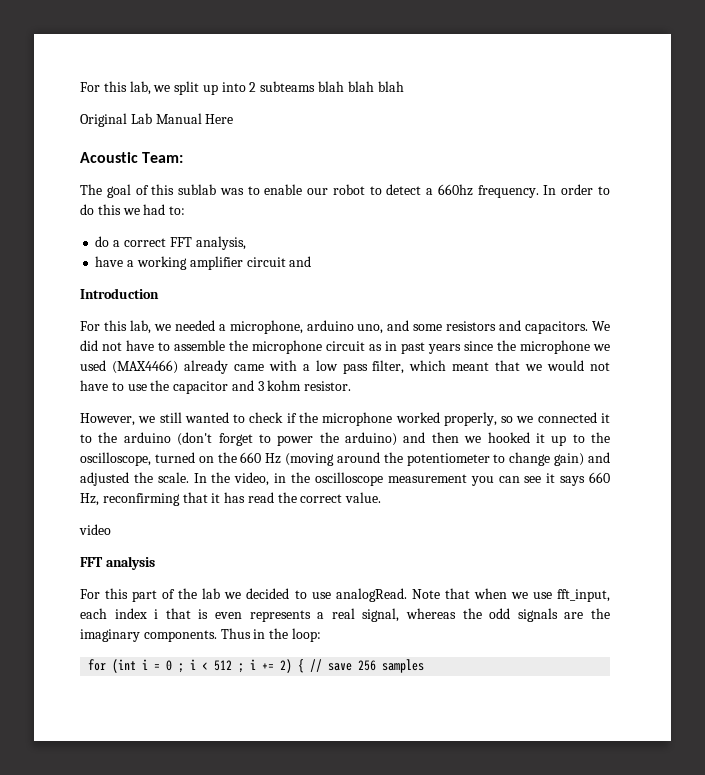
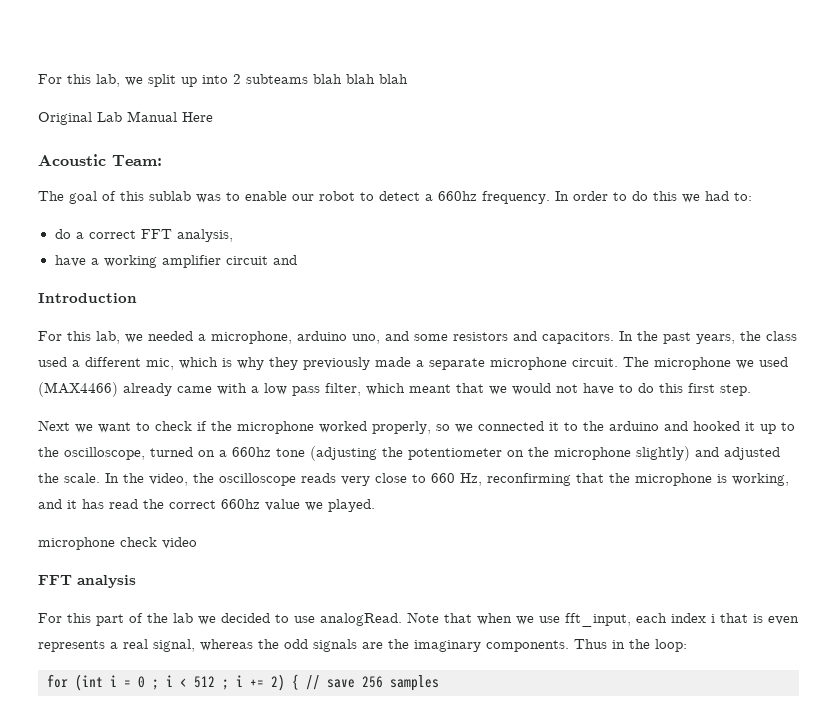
- We did not have to assemble the microphone circuit as in past years since the microphone we used (MAX4466) already came with a low pass filter, which meant that we would not have to use the capacitor and 3 kohm resistor.
- However, we still wanted to check if the microphone worked properly, so we connected it to the arduino (don't forget to power the arduino) and then we hooked it up to the oscilloscope, turned on the 660 Hz (moving around the potentiometer to change gain) and adjusted the scale.
+ In the past years, the class used a different mic, which is why they previously made a separate microphone circuit. The microphone we used (MAX4466) already came with a low pass filter, which meant that we would not have to do this first step.
+ Next we want to check if the microphone worked properly, so we connected it to the arduino and hooked it up to the oscilloscope, turned on a 660hz tone (adjusting the potentiometer on the microphone slightly) and adjusted the scale.
- In the video, in the oscilloscope measurement you can see it says 660 Hz, reconfirming that it has read the correct value.
- video
+ In the video, the oscilloscope reads very close to 660 Hz, reconfirming that the microphone is working, and it has read the correct 660hz value we played.
+ microphone check video

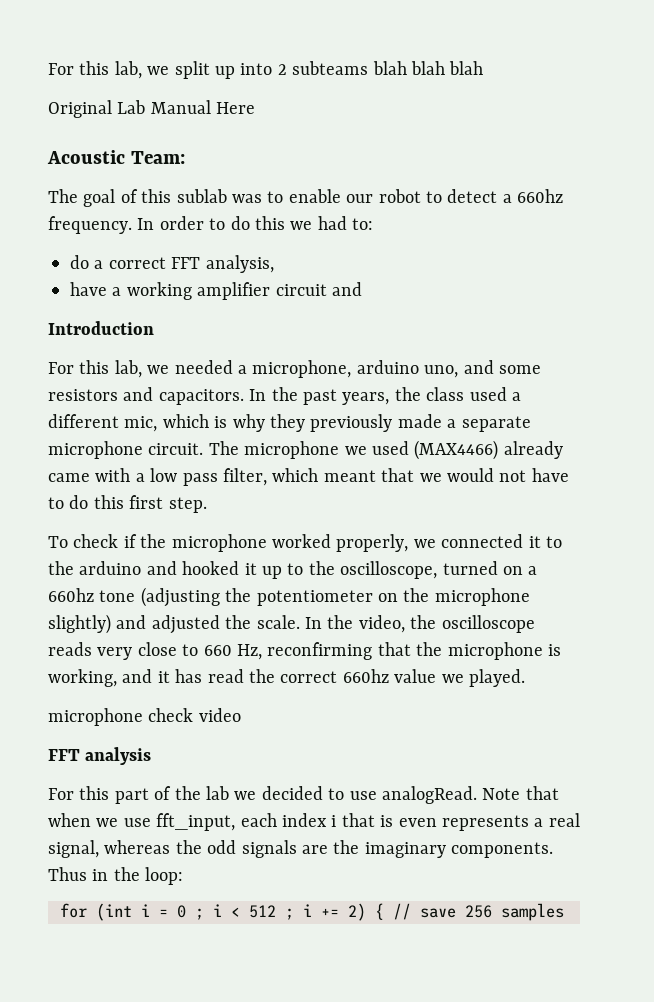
- Next we want to check if the microphone worked properly, so we connected it to the arduino and hooked it up to the oscilloscope, turned on a 660hz tone (adjusting the potentiometer on the microphone slightly) and adjusted the scale.
+ To check if the microphone worked properly, we connected it to the arduino and hooked it up to the oscilloscope, turned on a 660hz tone (adjusting the potentiometer on the microphone slightly) and adjusted the scale.

